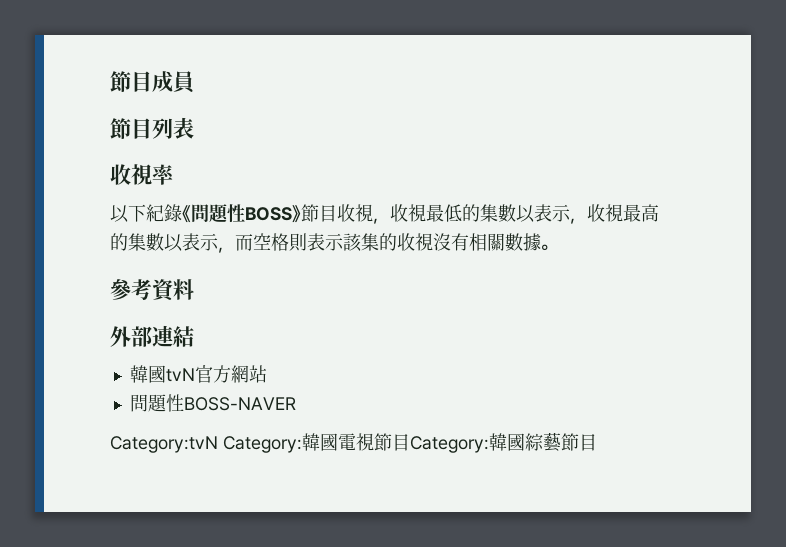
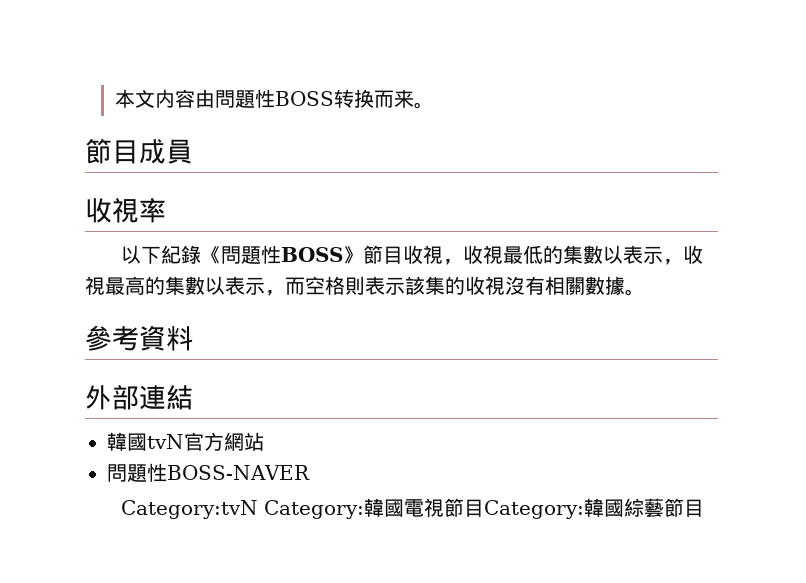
+ 本文内容由問題性BOSS转换而来。
- 節目列表

